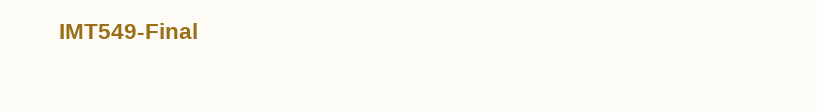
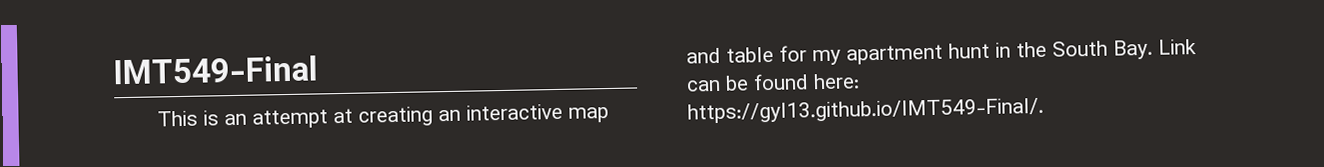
+ This is an attempt at creating an interactive map and table for my apartment hunt in the South Bay. Link can be found here: https://gyl13.github.io/IMT549-Final/.

